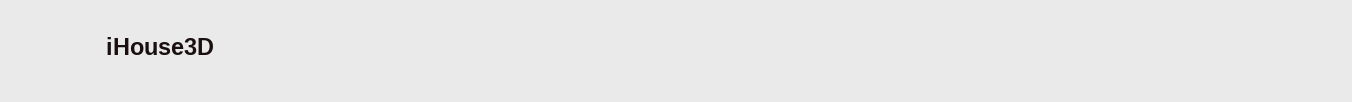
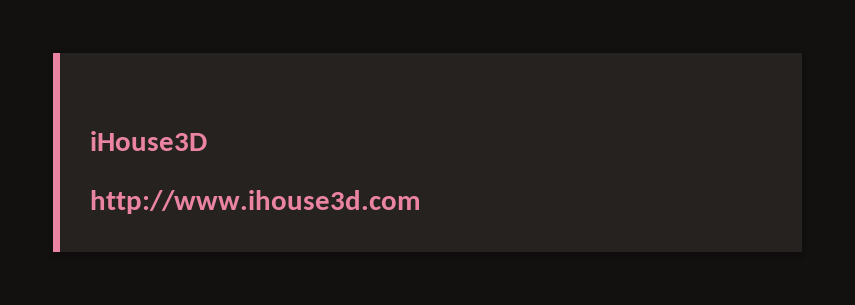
+ http://www.ihouse3d.com

